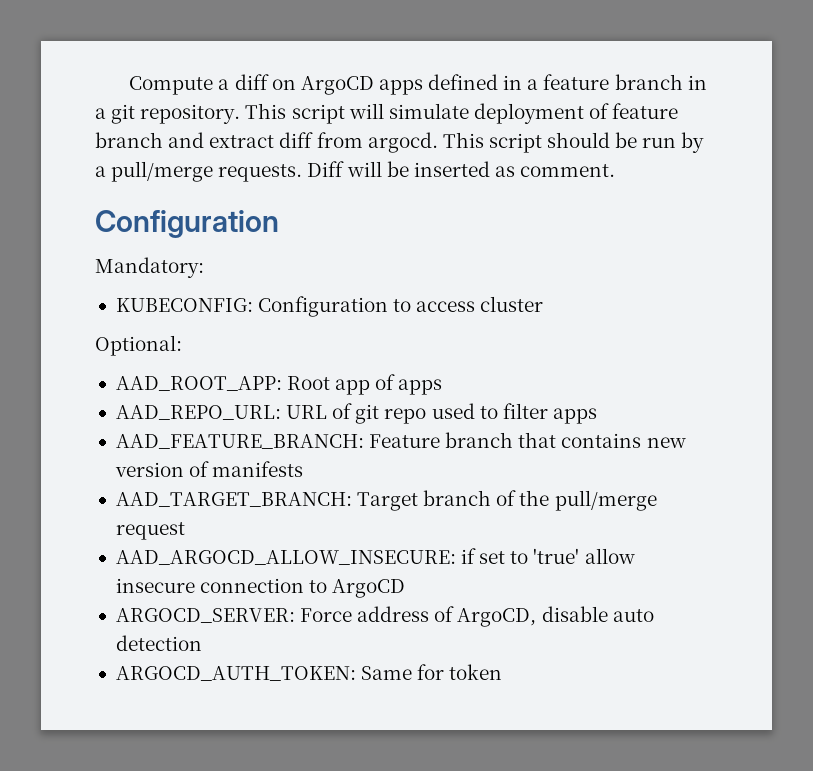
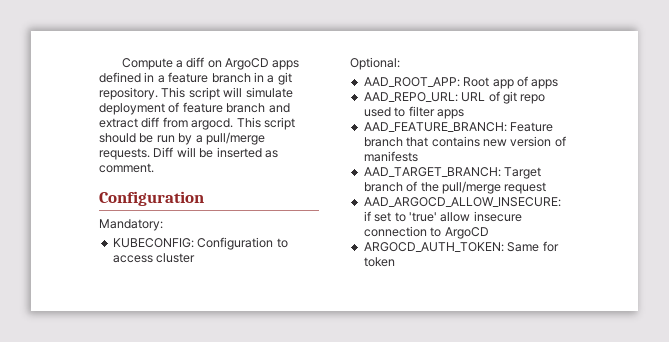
- ARGOCD_SERVER: Force address of ArgoCD, disable auto detection

